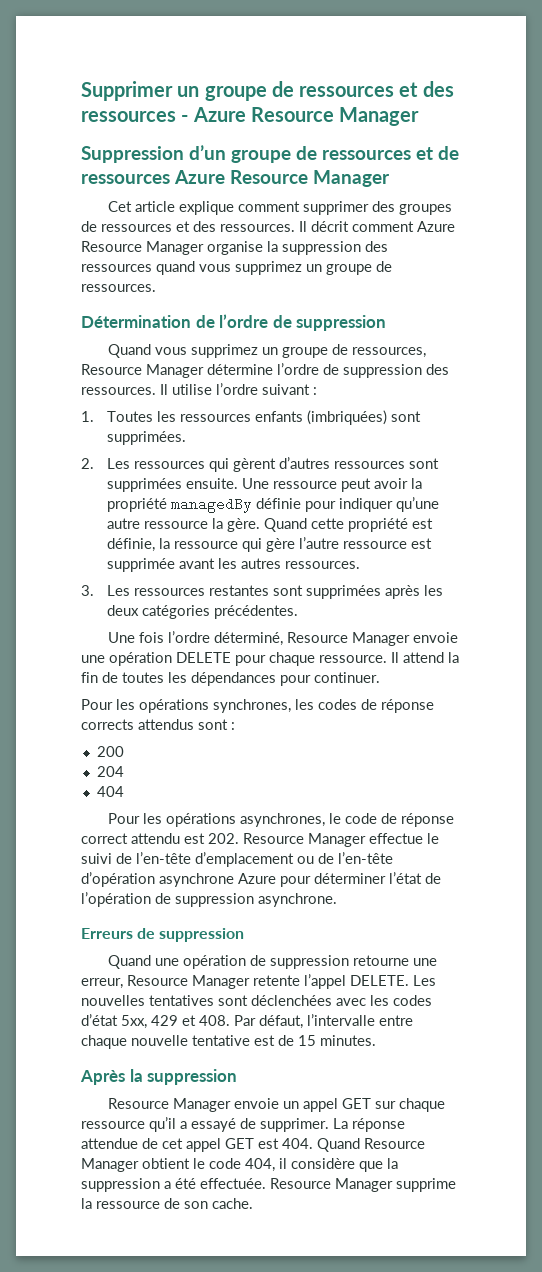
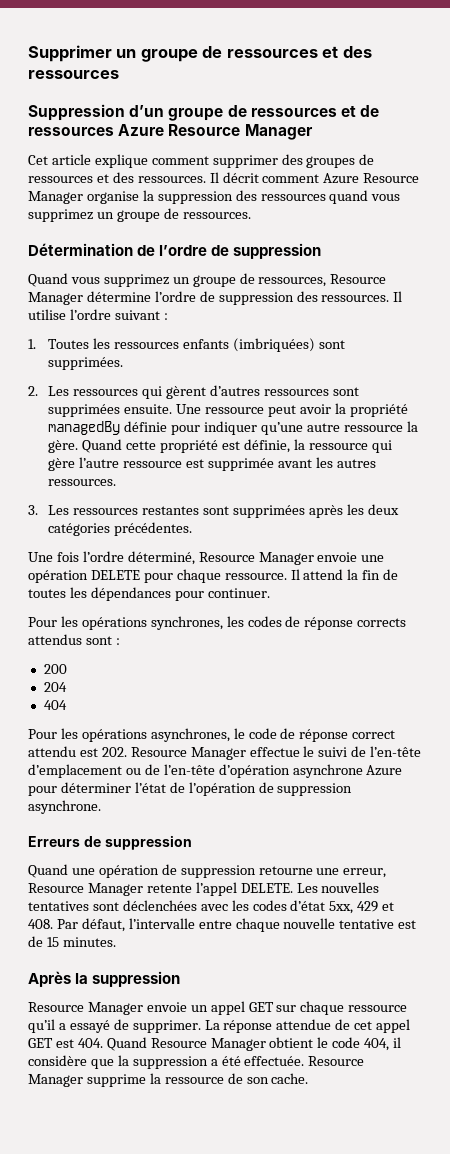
- Supprimer un groupe de ressources et des ressources - Azure Resource Manager
+ Supprimer un groupe de ressources et des ressources

